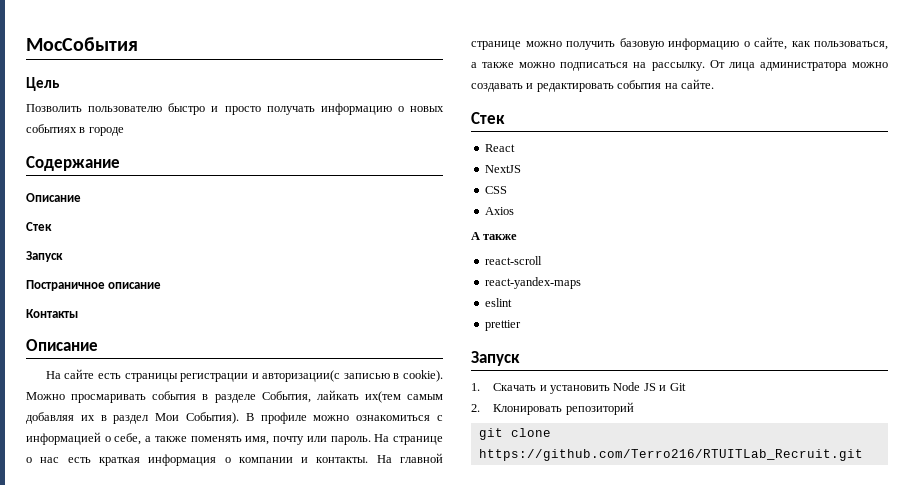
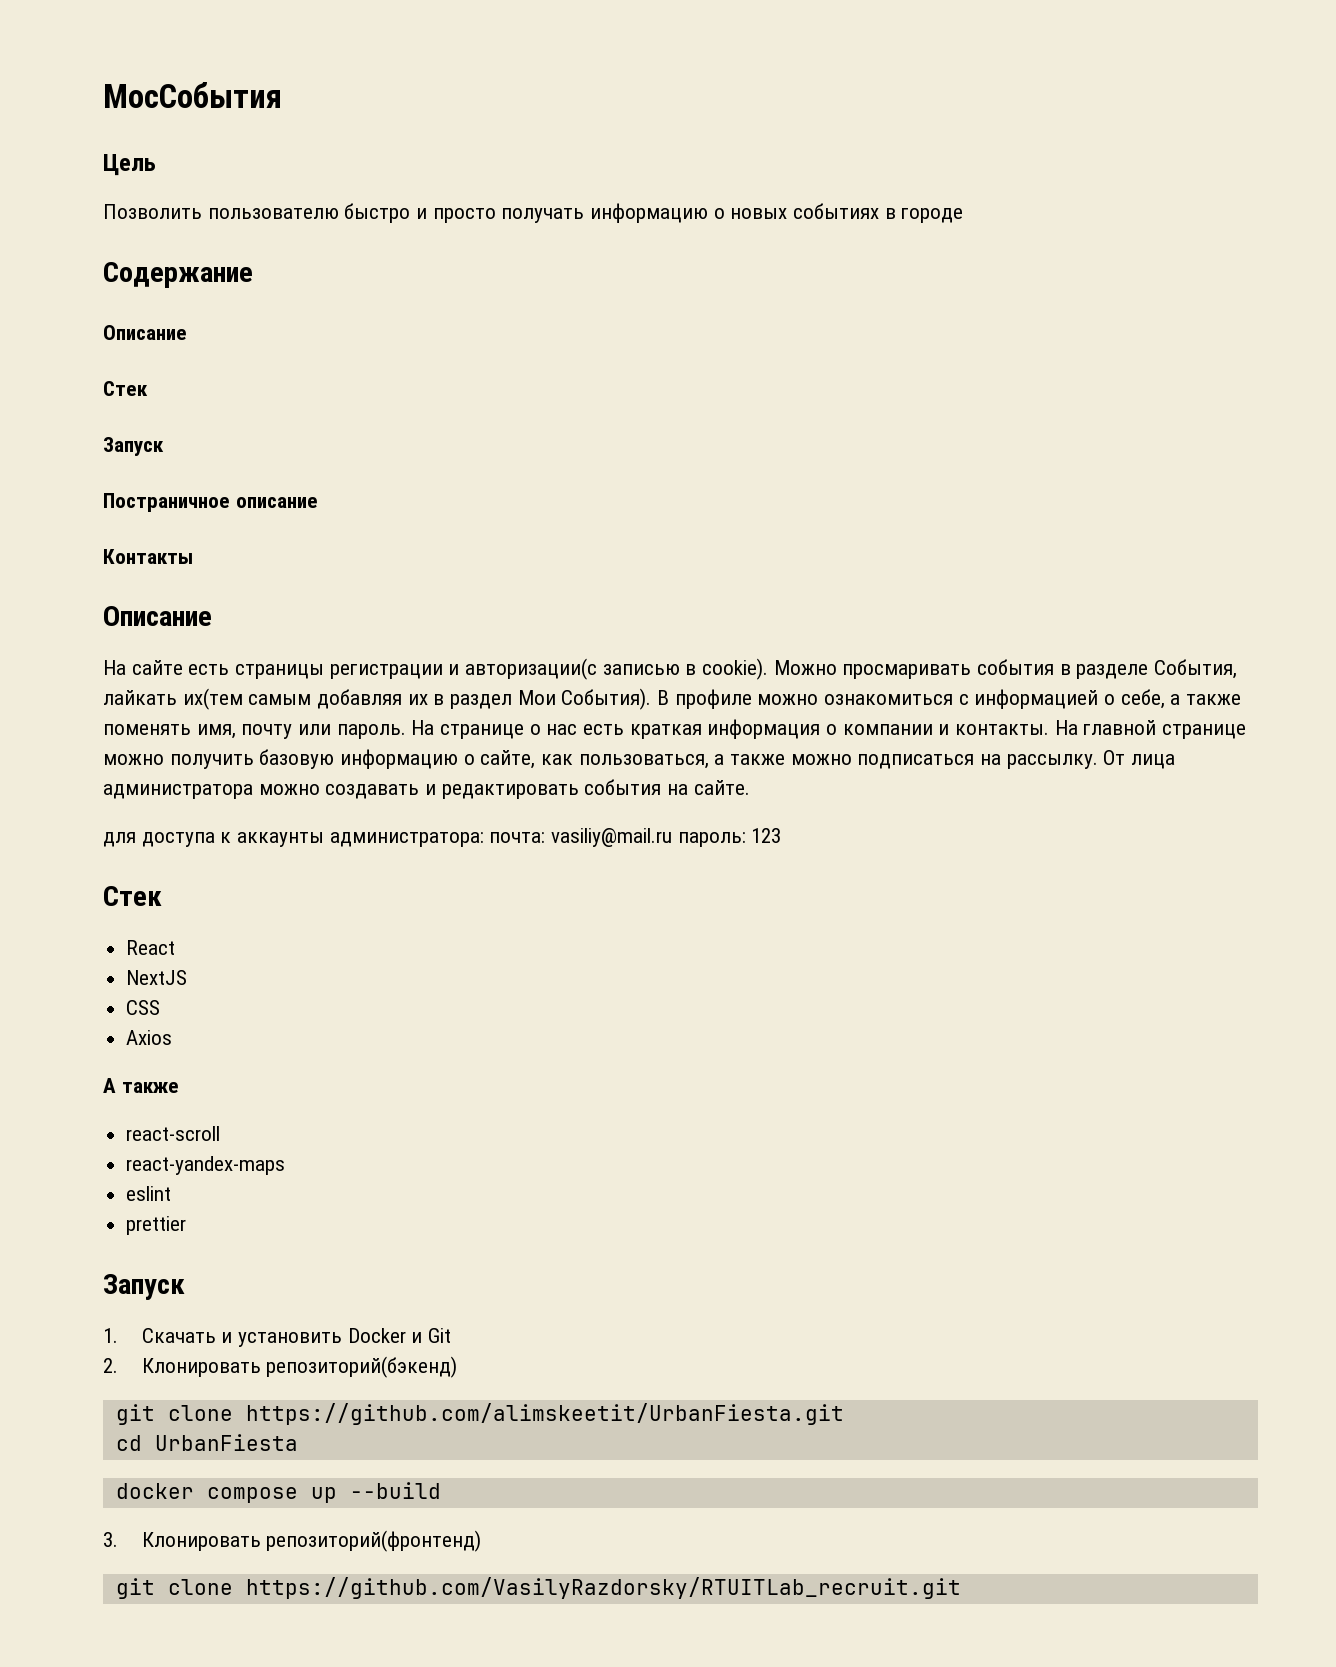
+ для доступа к аккаунты администратора: почта: vasiliy@mail.ru пароль: 123
- 1. Скачать и установить Node JS и Git
+ 1. Скачать и установить Docker и Git
- 2. Клонировать репозиторий
- git clone https://github.com/Terro216/RTUITLab_Recruit.git
+ 2. Клонировать репозиторий(бэкенд)
+ git clone https://github.com/alimskeetit/UrbanFiesta.git
+ cd UrbanFiesta
+ docker compose up --build
+ 3. Клонировать репозиторий(фронтенд)
+ git clone https://github.com/VasilyRazdorsky/RTUITLab_recruit.git

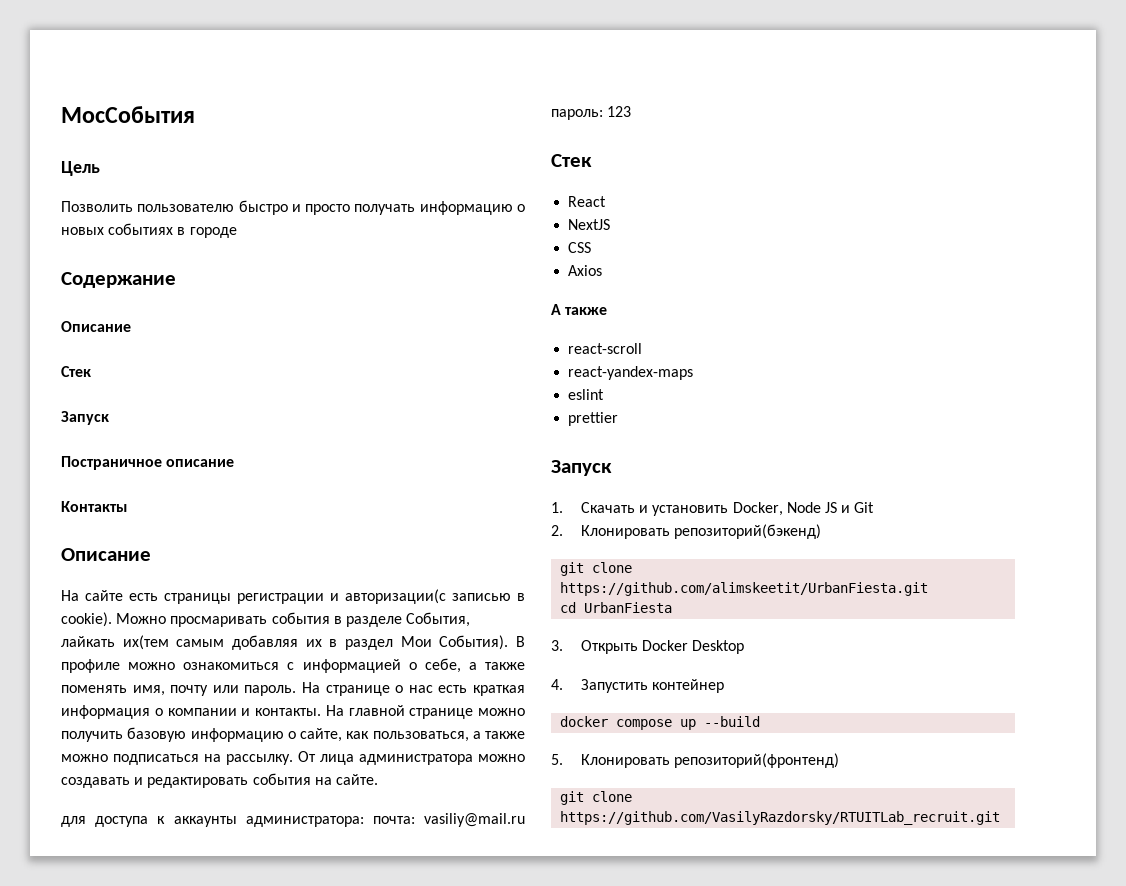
- 1. Скачать и установить Docker и Git
+ 1. Скачать и установить Docker, Node JS и Git
+ 3. Открыть Docker Desktop
+ 4. Запустить контейнер
- 3. Клонировать репозиторий(фронтенд)
+ 5. Клонировать репозиторий(фронтенд)

